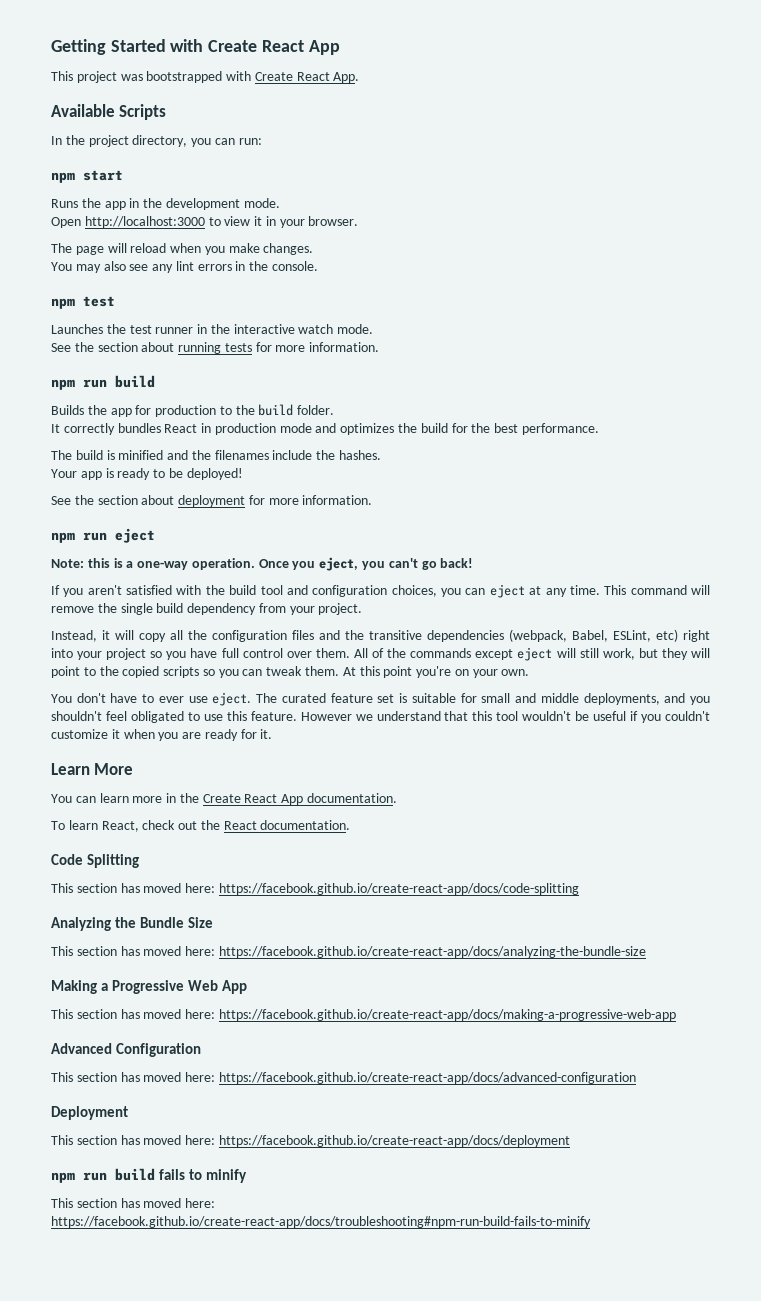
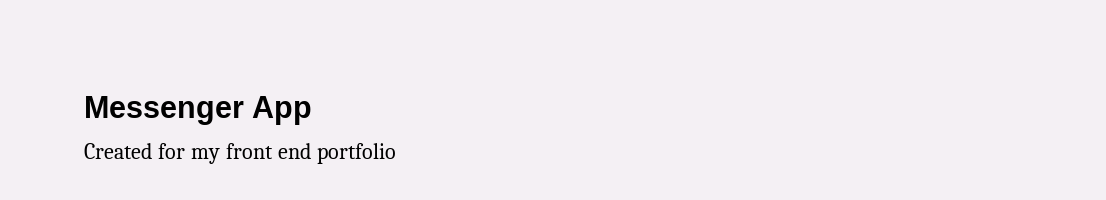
- Getting Started with Create React App
- This project was bootstrapped with Create React App.
- Available Scripts
- In the project directory, you can run:
- npm start
- Runs the app in the development mode.
- Open http://localhost:3000 to view it in your browser.
- The page will reload when you make changes.
- You may also see any lint errors in the console.
- npm test
- Launches the test runner in the interactive watch mode.
- See the section about running tests for more information.
- npm run build
- Builds the app for production to the build folder.
- It correctly bundles React in production mode and optimizes the build for the best performance.
- The build is minified and the filenames include the hashes.
- Your app is ready to be deployed!
- See the section about deployment for more information.
- npm run eject
- Note: this is a one-way operation. Once you eject, you can't go back!
- If you aren't satisfied with the build tool and configuration choices, you can eject at any time. This command will remove the single build dependency from your project.
- Instead, it will copy all the configuration files and the transitive dependencies (webpack, Babel, ESLint, etc) right into your project so you have full control over them. All of the commands except eject will still work, but they will point to the copied scripts so you can tweak them. At this point you're on your own.
- You don't have to ever use eject. The curated feature set is suitable for small and middle deployments, and you shouldn't feel obligated to use this feature. However we understand that this tool wouldn't be useful if you couldn't customize it when you are ready for it.
- Learn More
- You can learn more in the Create React App documentation.
- To learn React, check out the React documentation.
- Code Splitting
- This section has moved here: https://facebook.github.io/create-react-app/docs/code-splitting
- Analyzing the Bundle Size
- This section has moved here: https://facebook.github.io/create-react-app/docs/analyzing-the-bundle-size
- Making a Progressive Web App
- This section has moved here: https://facebook.github.io/create-react-app/docs/making-a-progressive-web-app
- Advanced Configuration
- This section has moved here: https://facebook.github.io/create-react-app/docs/advanced-configuration
- Deployment
- This section has moved here: https://facebook.github.io/create-react-app/docs/deployment
- npm run build fails to minify
- This section has moved here: https://facebook.github.io/create-react-app/docs/troubleshooting#npm-run-build-fails-to-minify
+ Messenger App
+ Created for my front end portfolio

